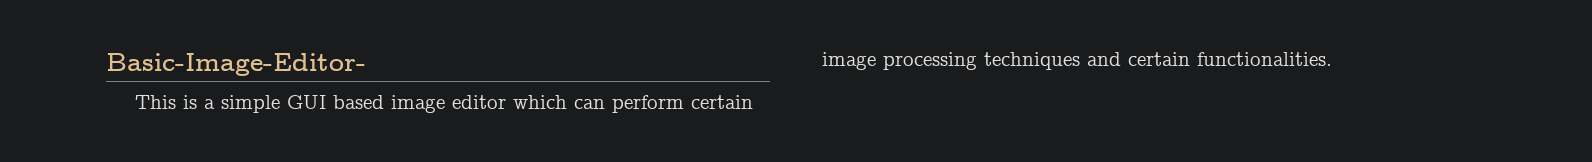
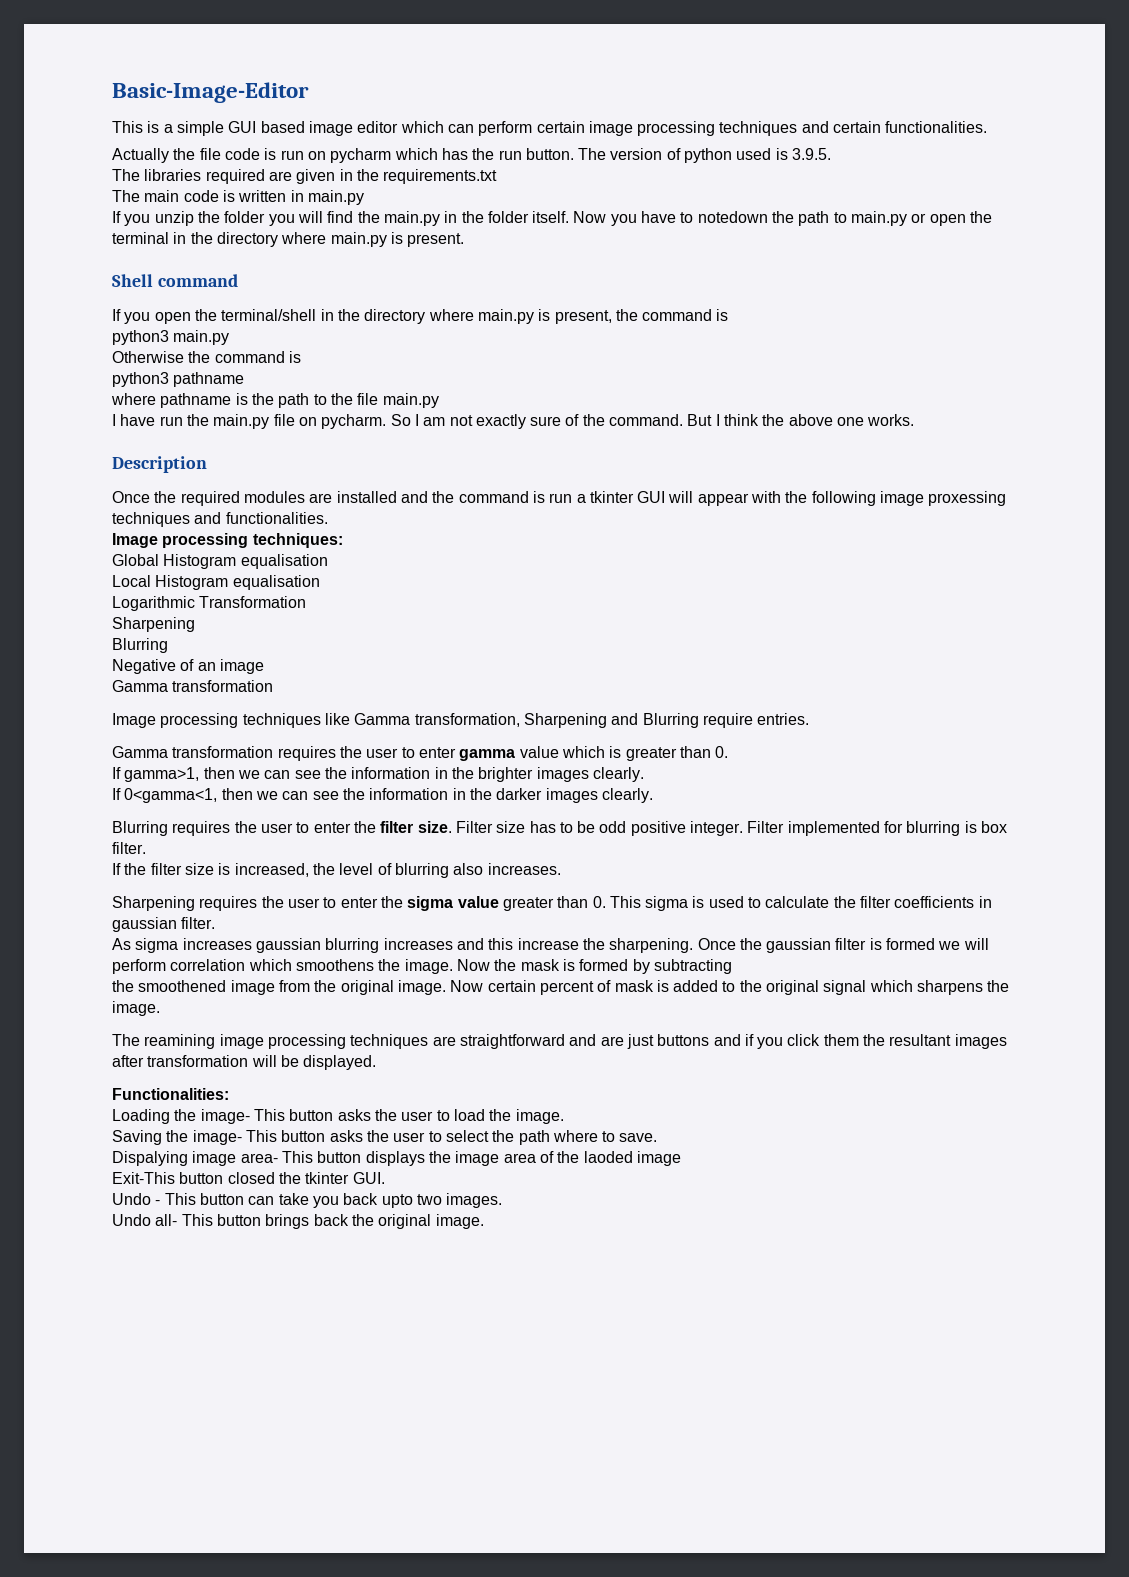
- Basic-Image-Editor-
+ Basic-Image-Editor
+ Actually the file code is run on pycharm which has the run button. The version of python used is 3.9.5.
+ The libraries required are given in the requirements.txt
+ The main code is written in main.py
+ If you unzip the folder you will find the main.py in the folder itself. Now you have to notedown the path to main.py or open the terminal in the directory where main.py is present.
+ Shell command
+ If you open the terminal/shell in the directory where main.py is present, the command is
+ python3 main.py
+ Otherwise the command is
+ python3 pathname
+ where pathname is the path to the file main.py
+ I have run the main.py file on pycharm. So I am not exactly sure of the command. But I think the above one works.
+ Description
+ Once the required modules are installed and the command is run a tkinter GUI will appear with the following image proxessing techniques and functionalities.
+ Image processing techniques:
+ Global Histogram equalisation
+ Local Histogram equalisation
+ Logarithmic Transformation
+ Sharpening
+ Blurring
+ Negative of an image
+ Gamma transformation
+ Image processing techniques like Gamma transformation, Sharpening and Blurring require entries.
+ Gamma transformation requires the user to enter gamma value which is greater than 0.
+ If gamma>1, then we can see the information in the brighter images clearly.
+ If 0<gamma<1, then we can see the information in the darker images clearly.
+ Blurring requires the user to enter the filter size. Filter size has to be odd positive integer. Filter implemented for blurring is box filter.
+ If the filter size is increased, the level of blurring also increases.
+ Sharpening requires the user to enter the sigma value greater than 0. This sigma is used to calculate the filter coefficients in gaussian filter.
+ As sigma increases gaussian blurring increases and this increase the sharpening. Once the gaussian filter is formed we will perform correlation which smoothens the image. Now the mask is formed by subtracting
+ the smoothened image from the original image. Now certain percent of mask is added to the original signal which sharpens the image.
+ The reamining image processing techniques are straightforward and are just buttons and if you click them the resultant images after transformation will be displayed.
+ Functionalities:
+ Loading the image- This button asks the user to load the image.
+ Saving the image- This button asks the user to select the path where to save.
+ Dispalying image area- This button displays the image area of the laoded image
+ Exit-This button closed the tkinter GUI.
+ Undo - This button can take you back upto two images.
+ Undo all- This button brings back the original image.

